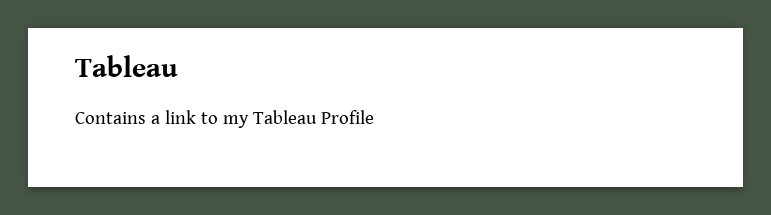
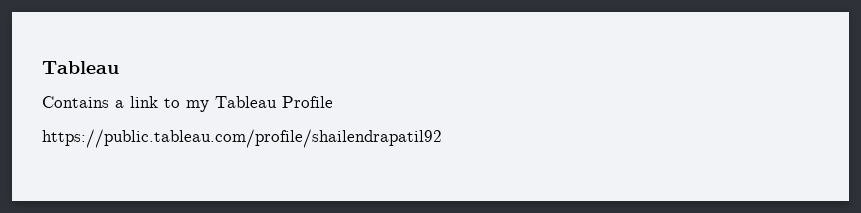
+ https://public.tableau.com/profile/shailendrapatil92

